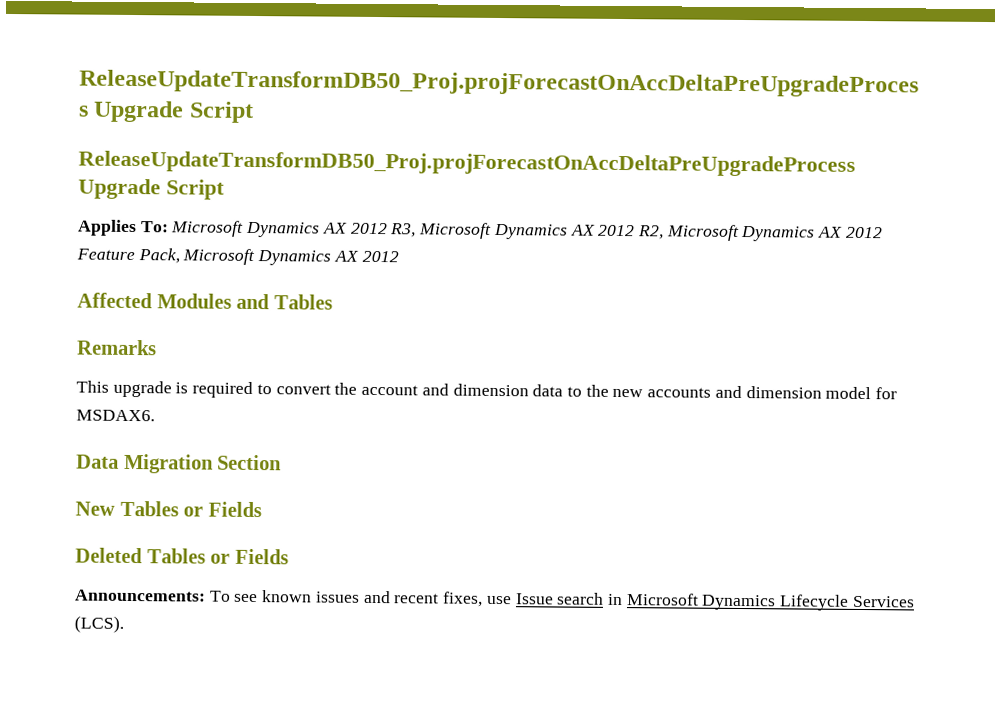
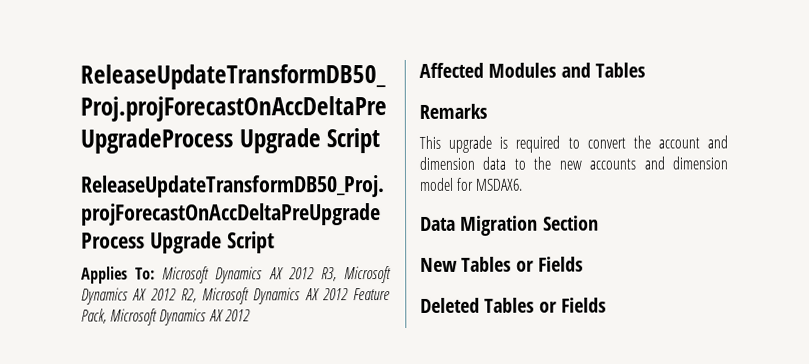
- Announcements: To see known issues and recent fixes, use Issue search in Microsoft Dynamics Lifecycle Services (LCS).

